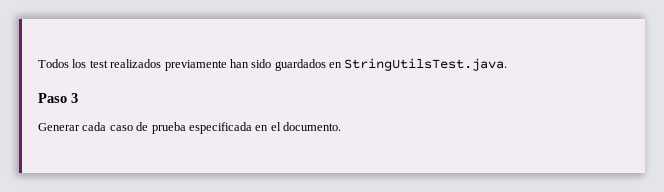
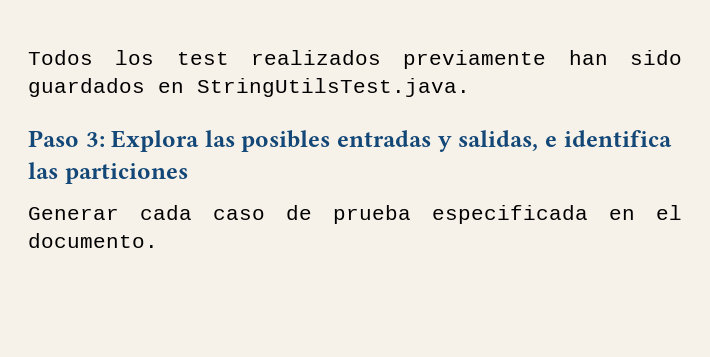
- Paso 3
+ Paso 3: Explora las posibles entradas y salidas, e identifica las particiones

